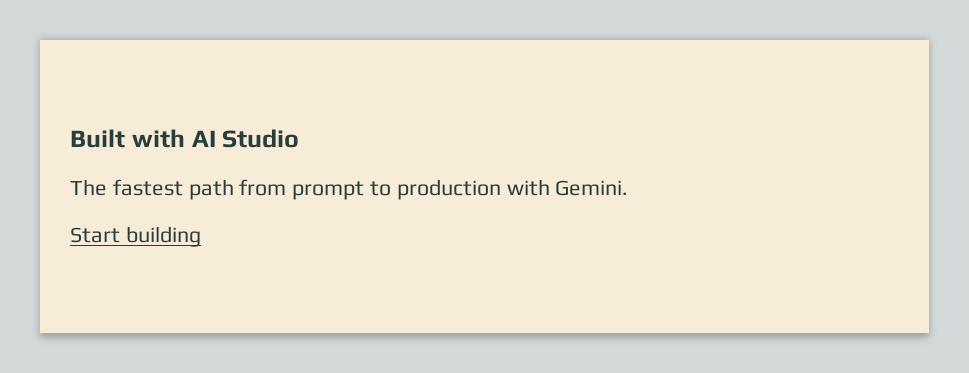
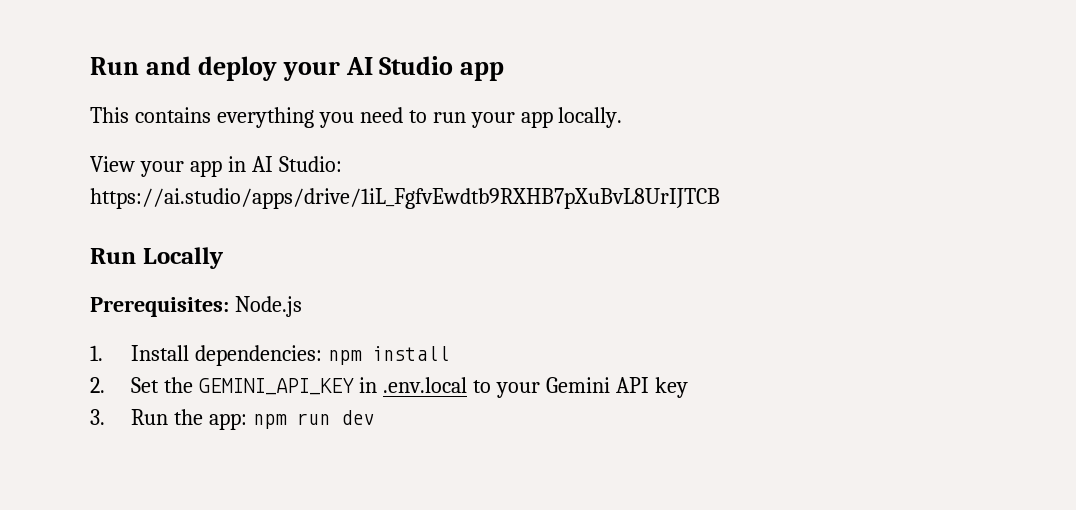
- Built with AI Studio
- The fastest path from prompt to production with Gemini.
- Start building
+ Run and deploy your AI Studio app
+ This contains everything you need to run your app locally.
+ View your app in AI Studio: https://ai.studio/apps/drive/1iL_FgfvEwdtb9RXHB7pXuBvL8UrIJTCB
+ Run Locally
+ Prerequisites: Node.js
+ 1. Install dependencies: npm install
+ 2. Set the GEMINI_API_KEY in .env.local to your Gemini API key
+ 3. Run the app: npm run dev

